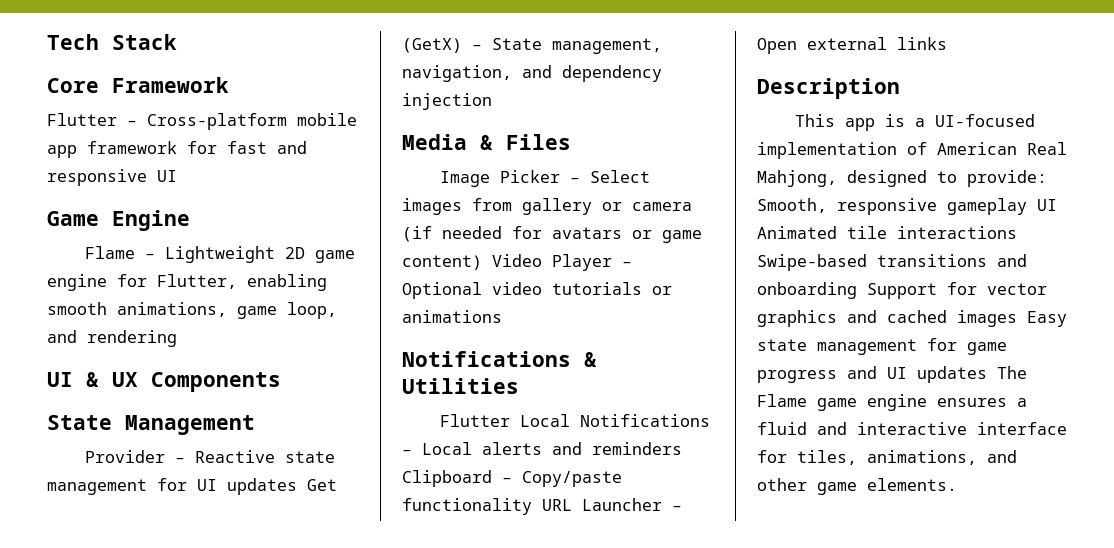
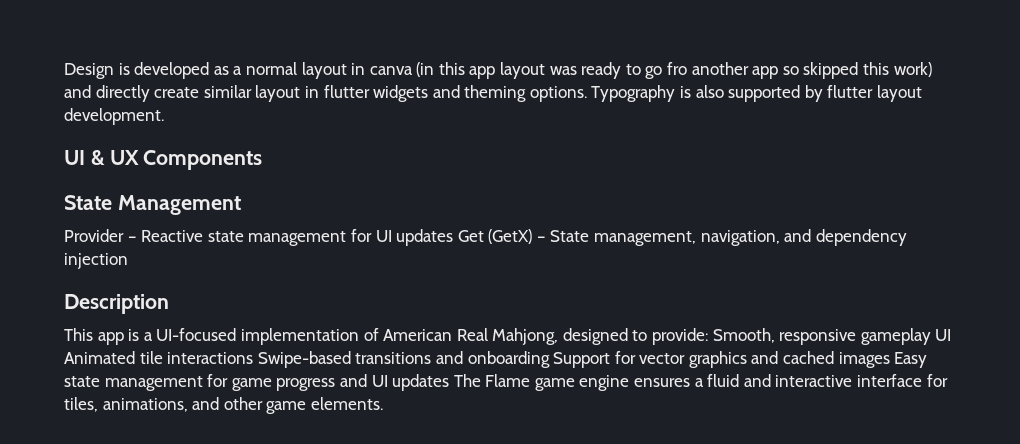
- Tech Stack
- Core Framework
- Flutter – Cross-platform mobile app framework for fast and responsive UI
- Game Engine
- Flame – Lightweight 2D game engine for Flutter, enabling smooth animations, game loop, and rendering
+ Design is developed as a normal layout in canva (in this app layout was ready to go fro another app so skipped this work) and directly create similar layout in flutter widgets and theming options. Typography is also supported by flutter layout development.
- Media & Files
- Image Picker – Select images from gallery or camera (if needed for avatars or game content) Video Player – Optional video tutorials or animations
- Notifications & Utilities
- Flutter Local Notifications – Local alerts and reminders Clipboard – Copy/paste functionality URL Launcher – Open external links

